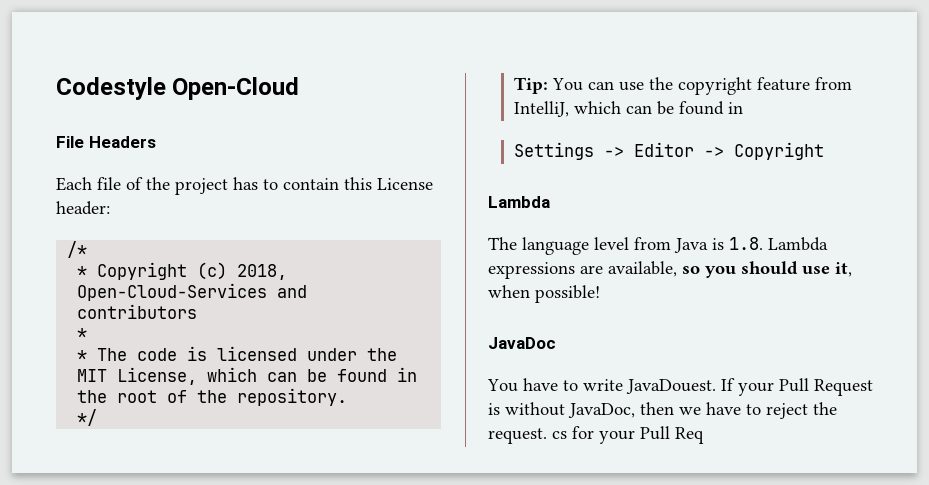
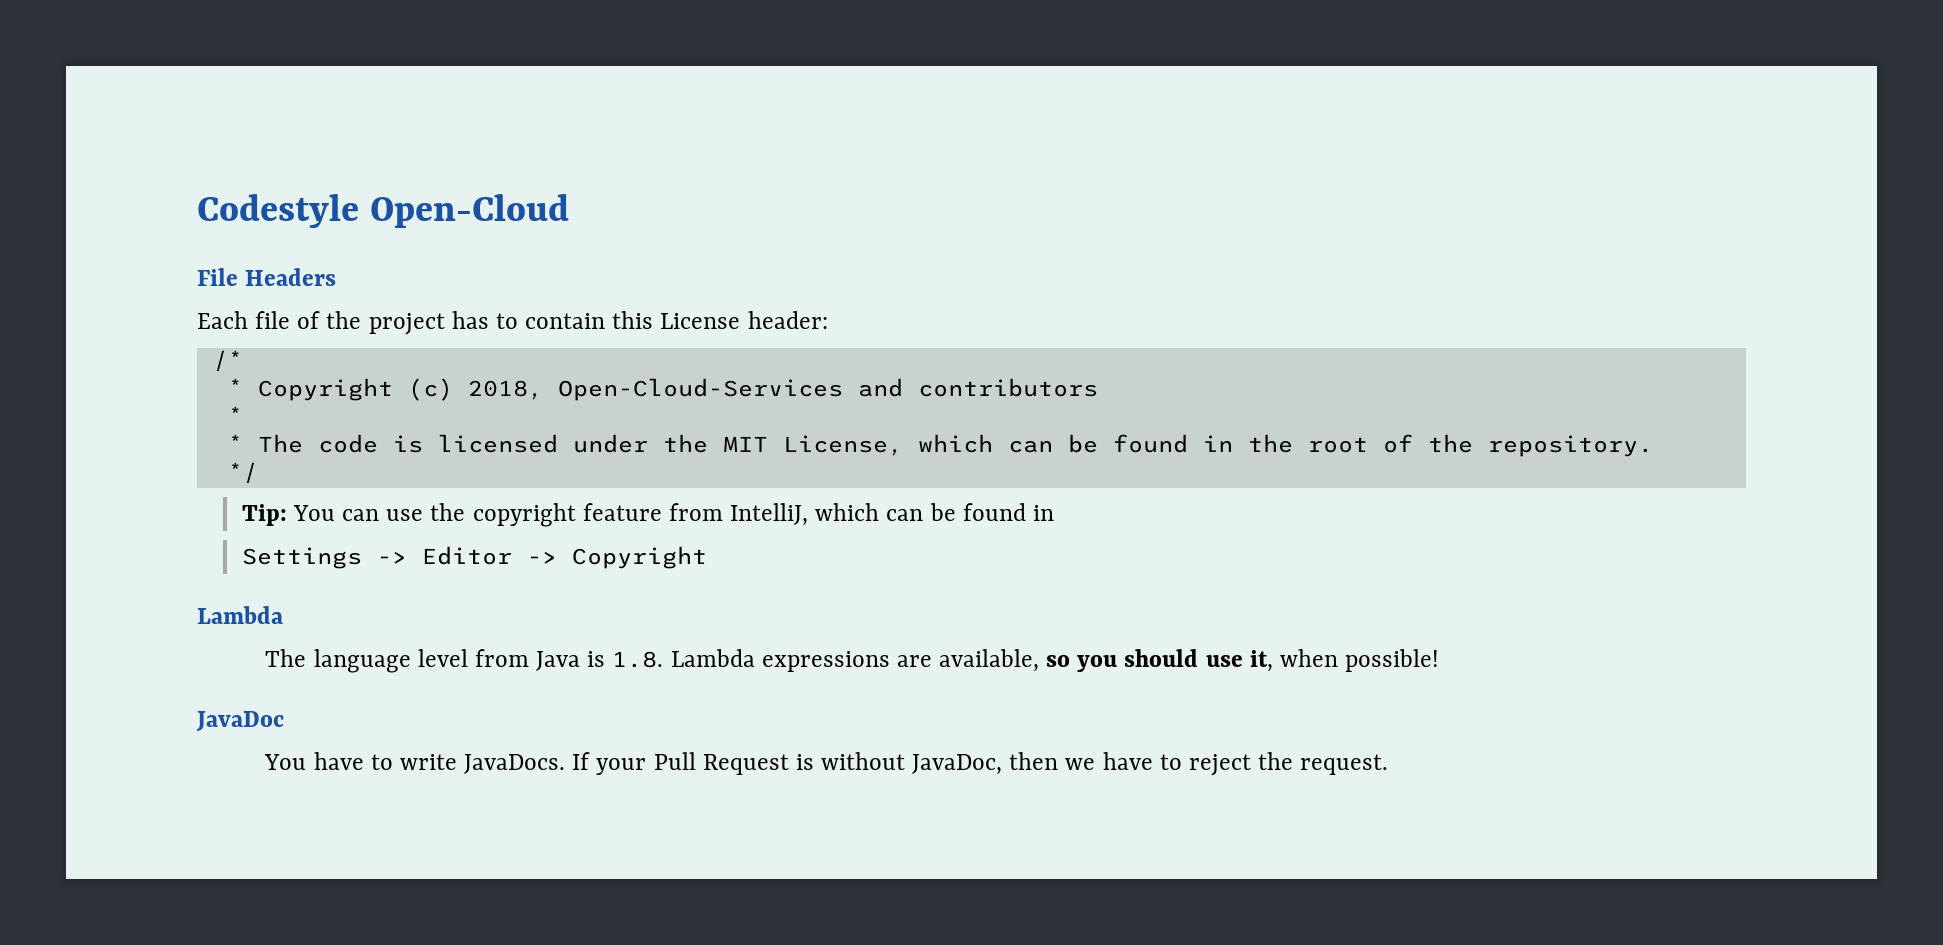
- You have to write JavaDouest.
+ You have to write JavaDocs.
- If your Pull Request is without JavaDoc, then we have to reject the request. cs for your Pull Req
+ If your Pull Request is without JavaDoc, then we have to reject the request.

